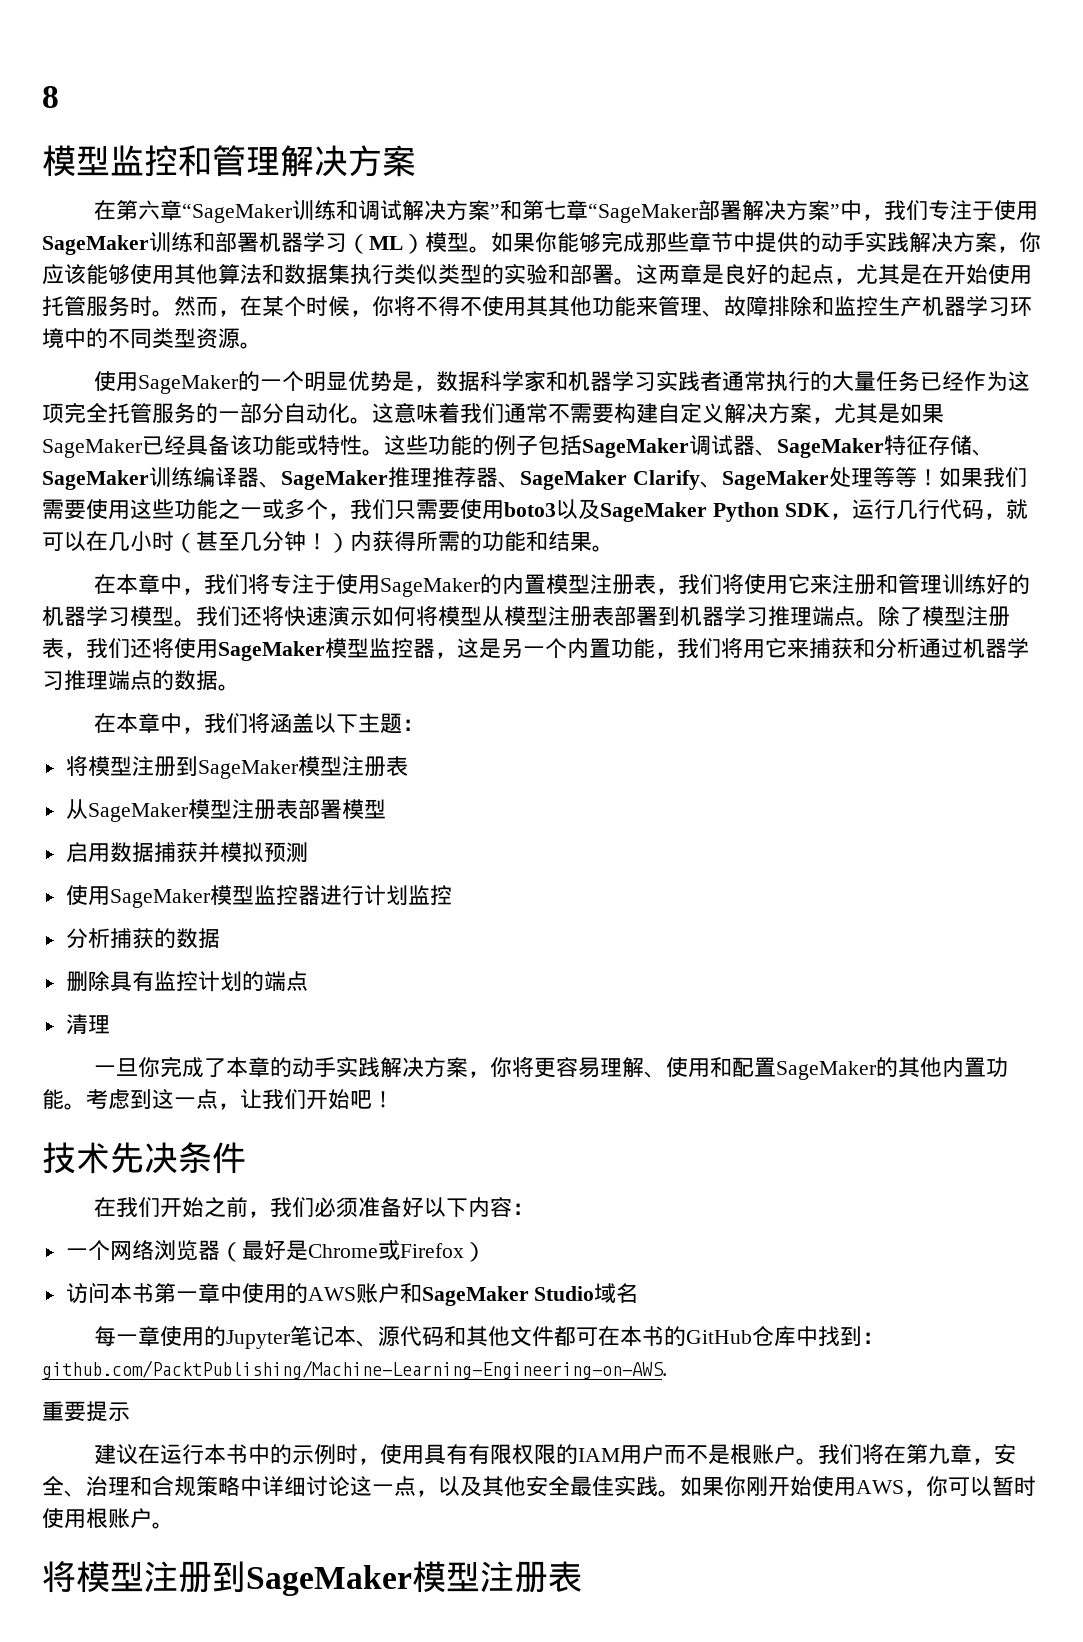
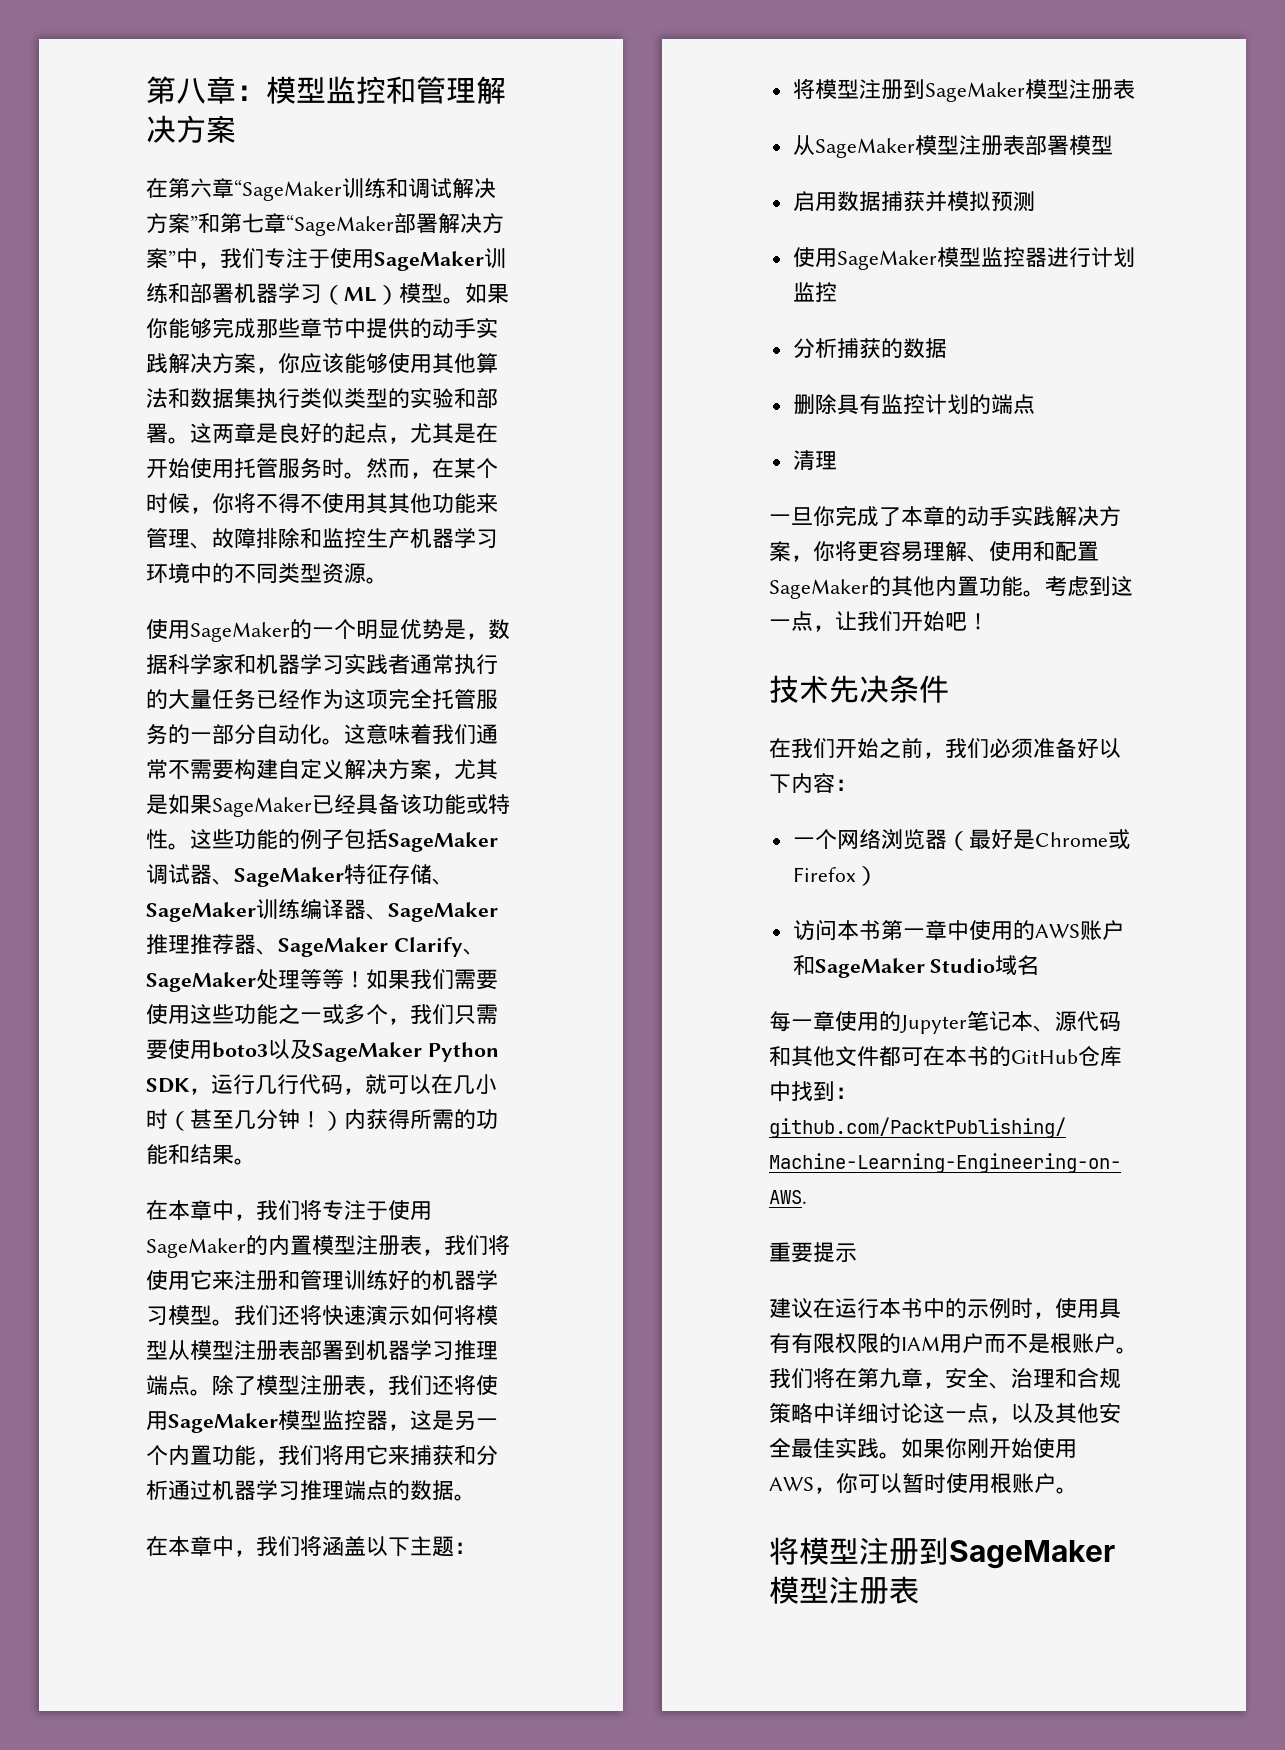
- 8
- 模型监控和管理解决方案
+ 第八章：模型监控和管理解决方案

